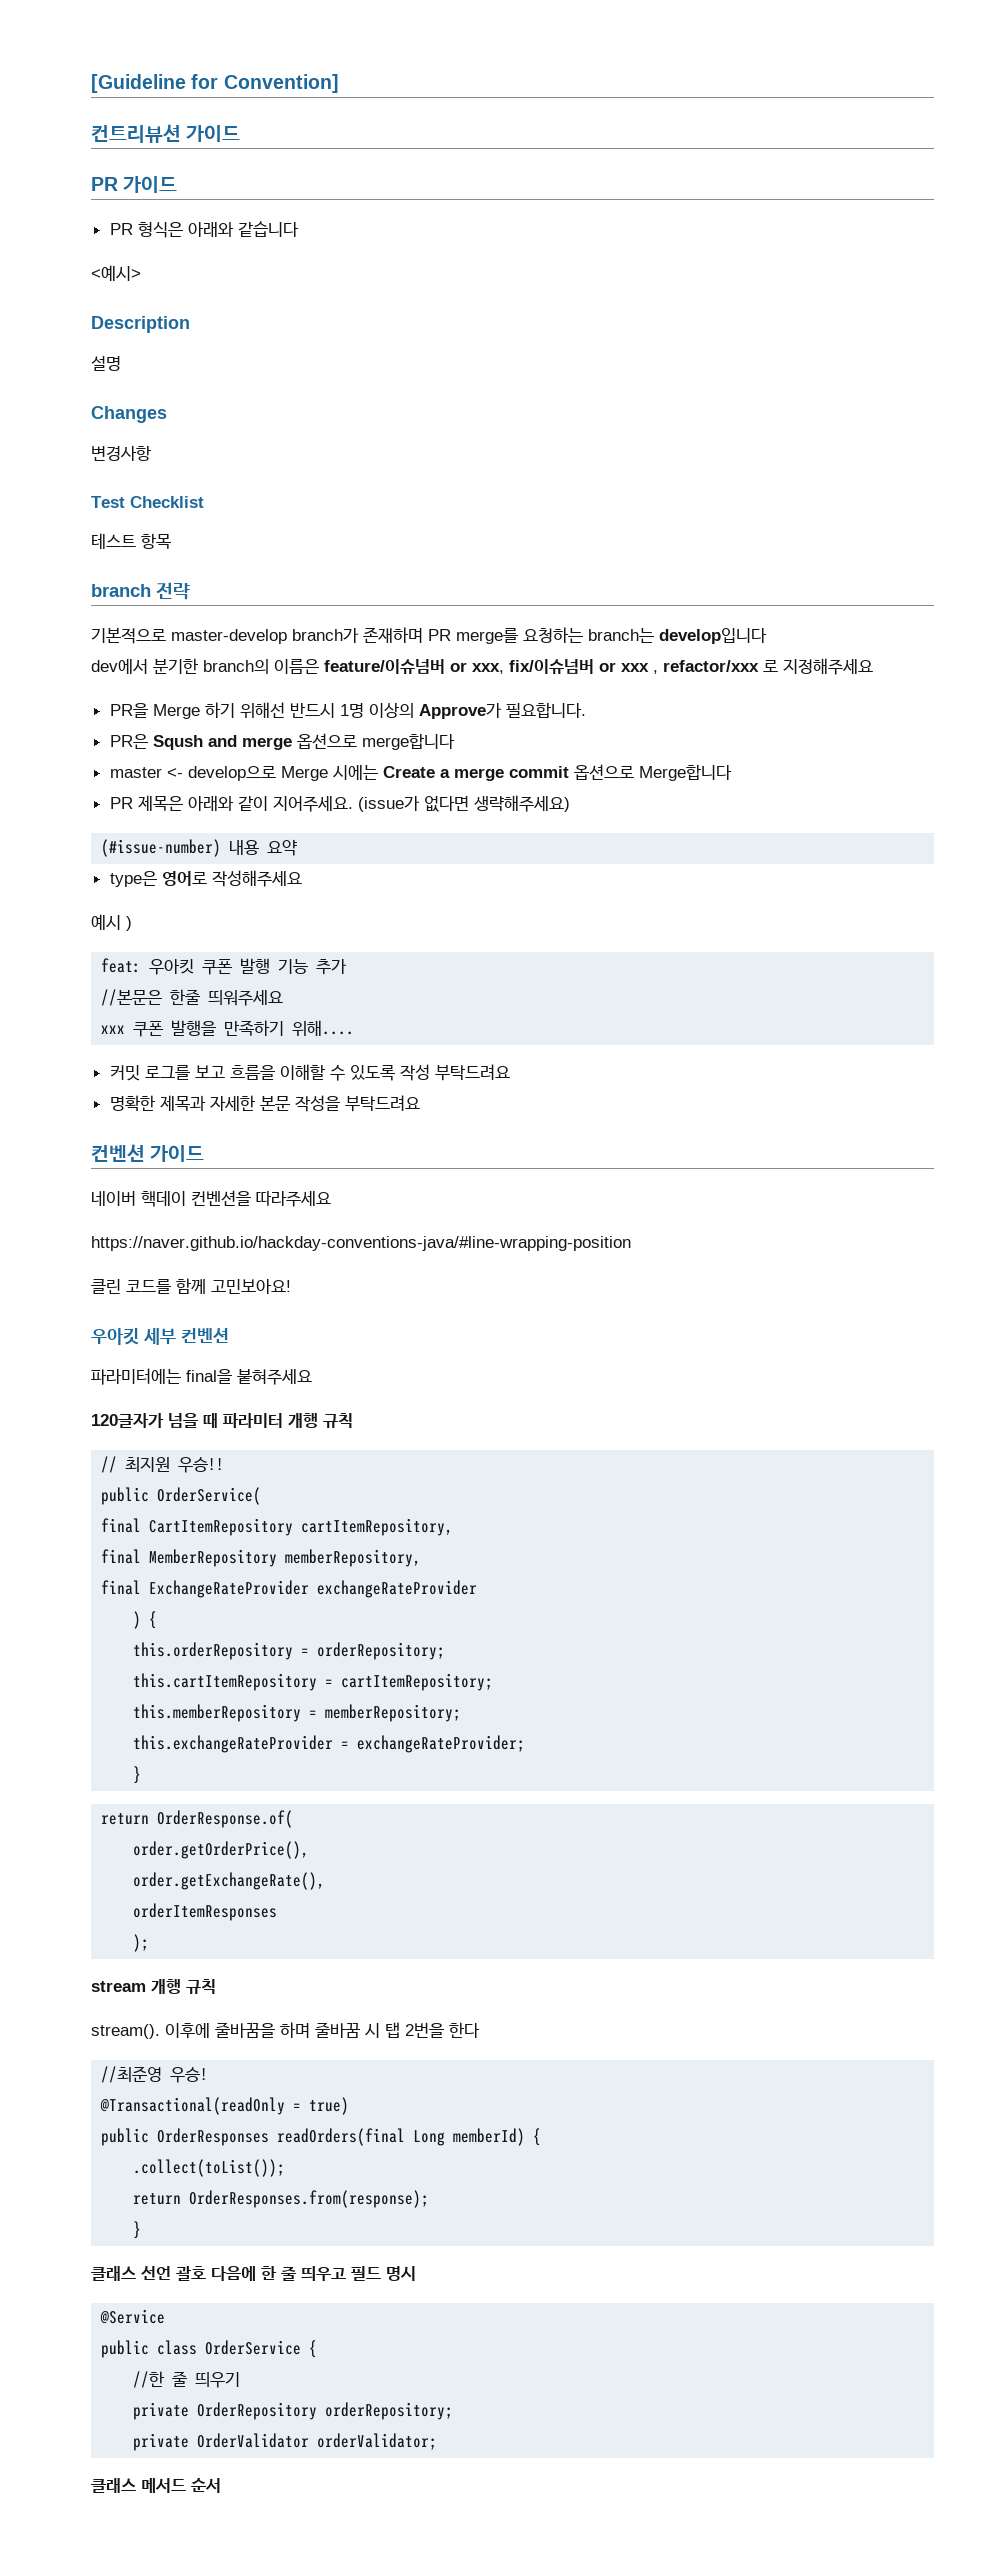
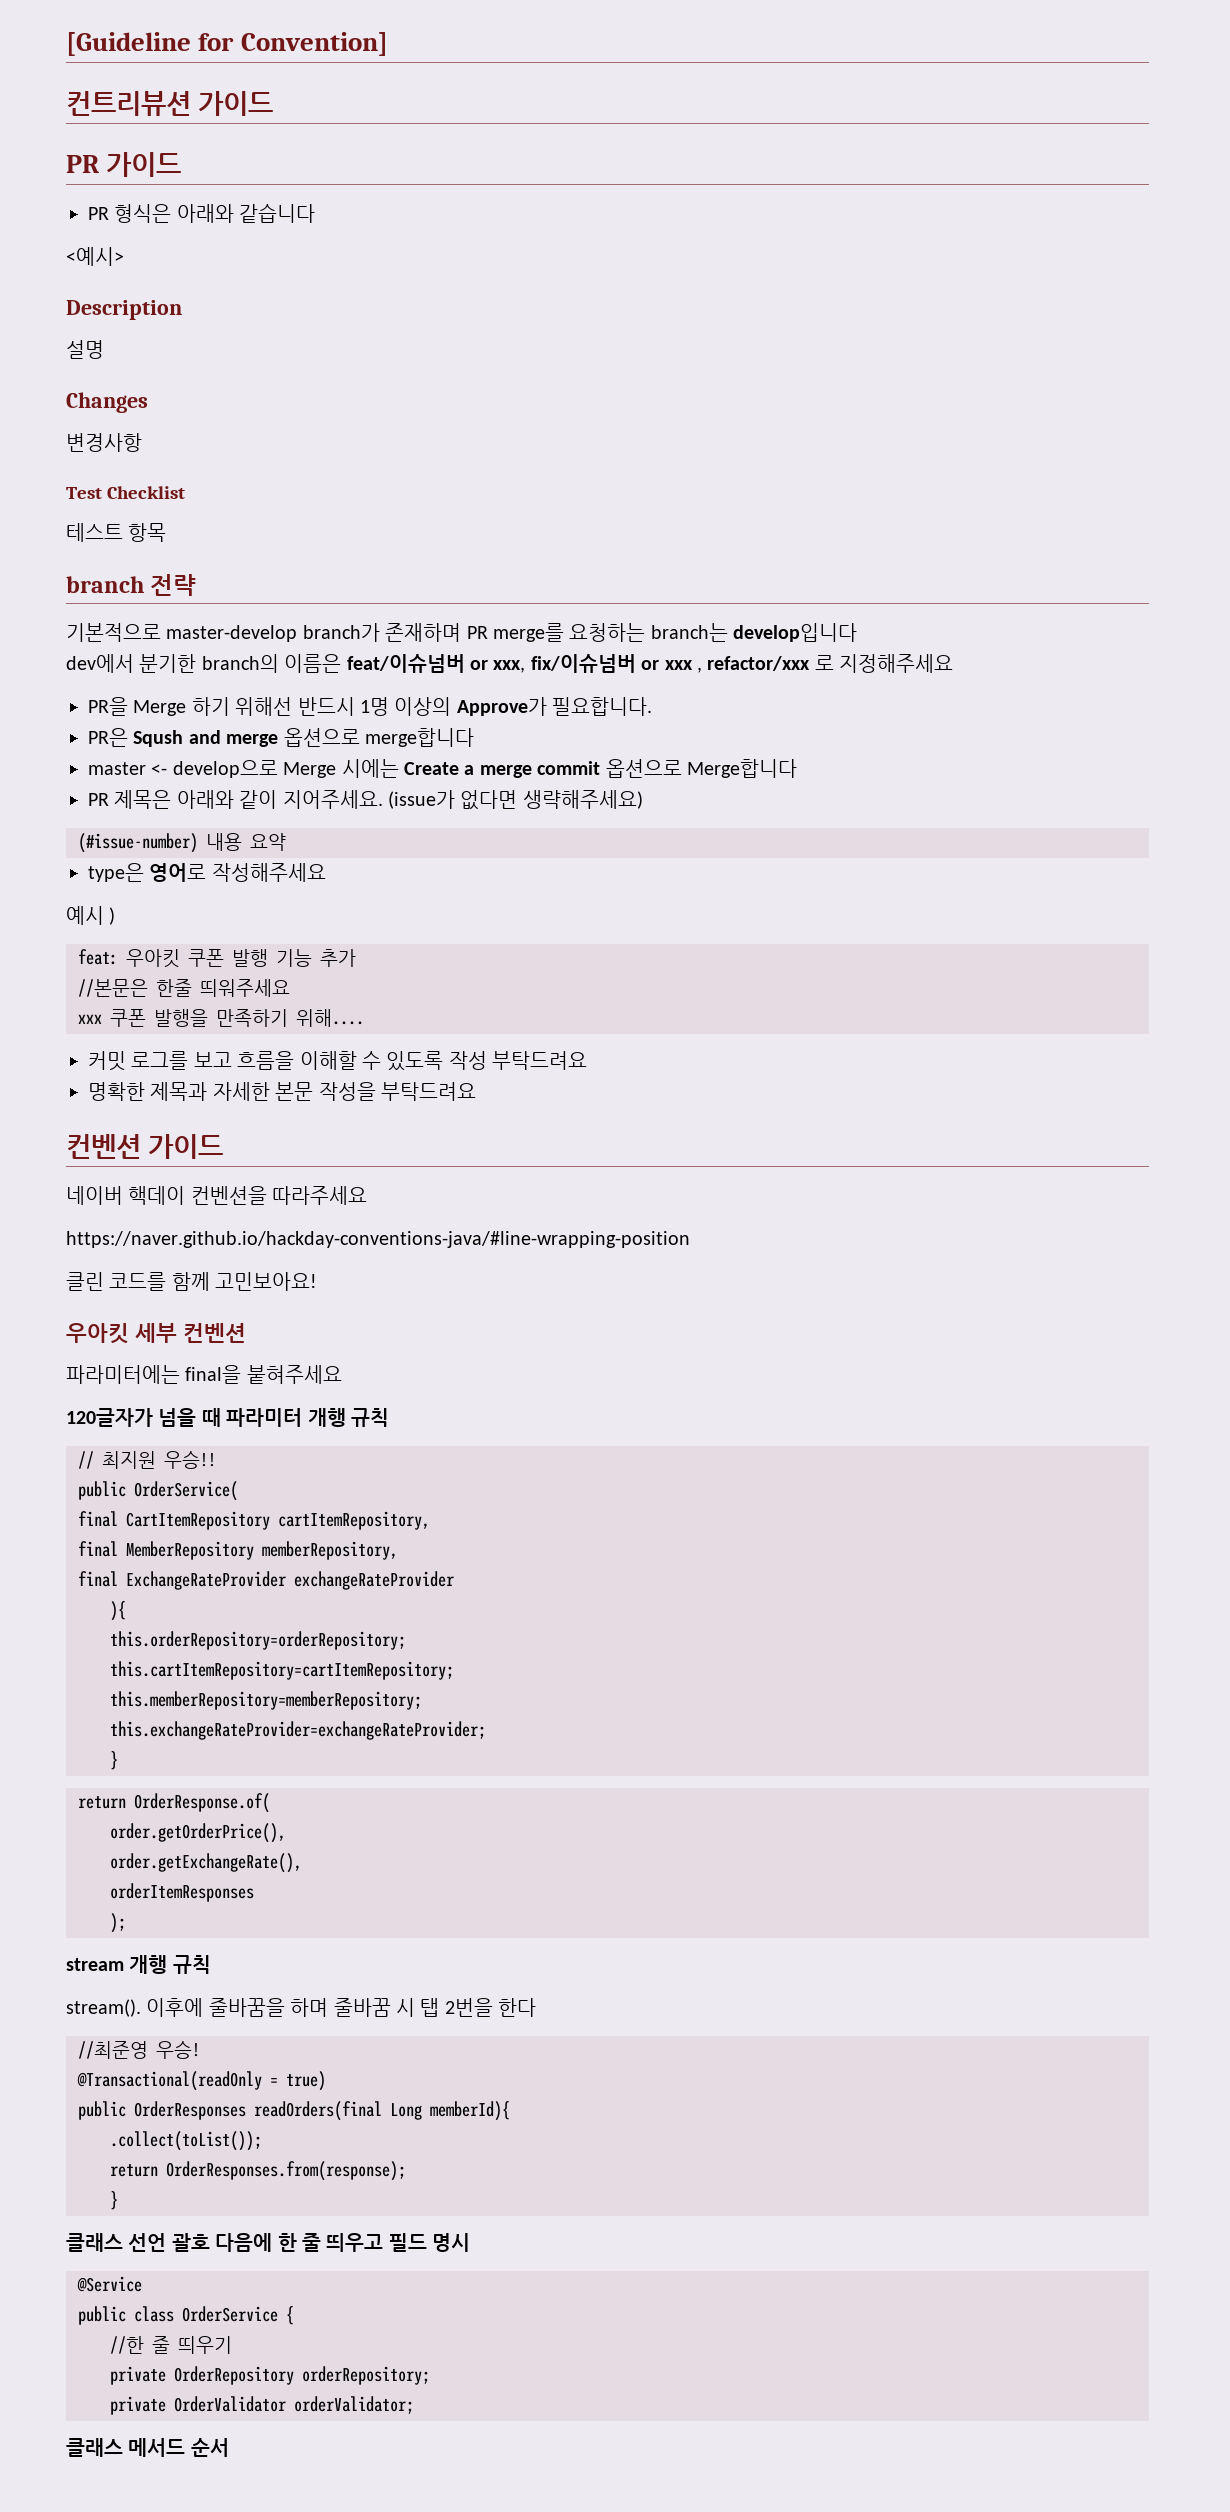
- dev에서 분기한 branch의 이름은 feature/이슈넘버 or xxx, fix/이슈넘버 or xxx , refactor/xxx 로 지정해주세요
+ dev에서 분기한 branch의 이름은 feat/이슈넘버 or xxx, fix/이슈넘버 or xxx , refactor/xxx 로 지정해주세요
- ) {
- this.orderRepository = orderRepository;
- this.cartItemRepository = cartItemRepository;
- this.memberRepository = memberRepository;
- this.exchangeRateProvider = exchangeRateProvider;
+ ){
+ this.orderRepository=orderRepository;
+ this.cartItemRepository=cartItemRepository;
+ this.memberRepository=memberRepository;
+ this.exchangeRateProvider=exchangeRateProvider;
- public OrderResponses readOrders(final Long memberId) {
+ public OrderResponses readOrders(final Long memberId){

